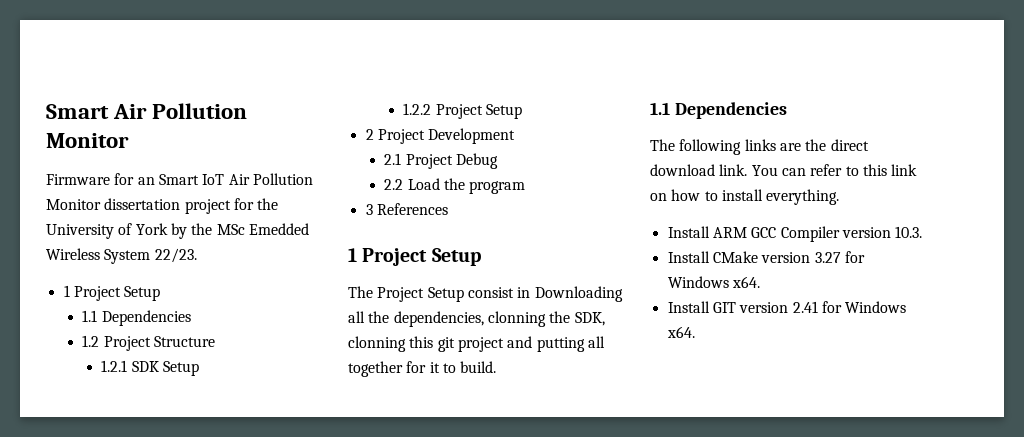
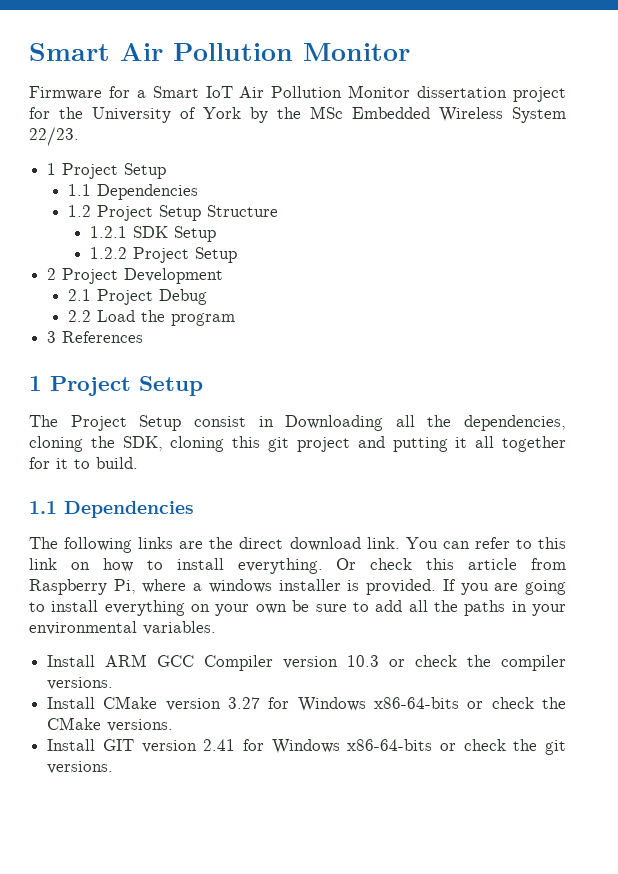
- Firmware for an Smart IoT Air Pollution Monitor dissertation project for the University of York by the MSc Emedded Wireless System 22/23.
+ Firmware for a Smart IoT Air Pollution Monitor dissertation project for the University of York by the MSc Embedded Wireless System 22/23.
- 1.2 Project Structure
+ 1.2 Project Setup Structure
- The Project Setup consist in Downloading all the dependencies, clonning the SDK, clonning this git project and putting all together for it to build.
+ The Project Setup consist in Downloading all the dependencies, cloning the SDK, cloning this git project and putting it all together for it to build.
+ Or check this article from Raspberry Pi, where a windows installer is provided. If you are going to install everything on your own be sure to add all the paths in your environmental variables.
- Install ARM GCC Compiler version 10.3.
+ Install ARM GCC Compiler version 10.3 or check the compiler versions.
- Install CMake version 3.27 for Windows x64.
+ Install CMake version 3.27 for Windows x86-64-bits or check the CMake versions.
- Install GIT version 2.41 for Windows x64.
+ Install GIT version 2.41 for Windows x86-64-bits or check the git versions.

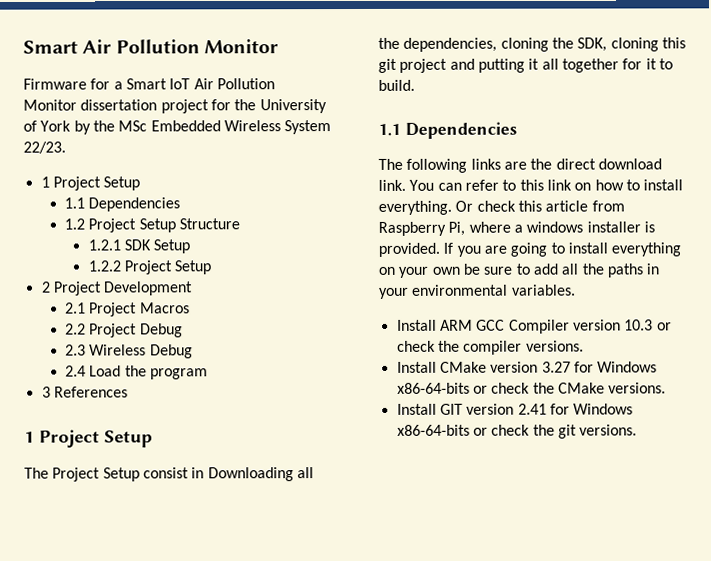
- 2.1 Project Debug
- 2.2 Load the program
+ 2.1 Project Macros
+ 2.2 Project Debug
+ 2.3 Wireless Debug
+ 2.4 Load the program

